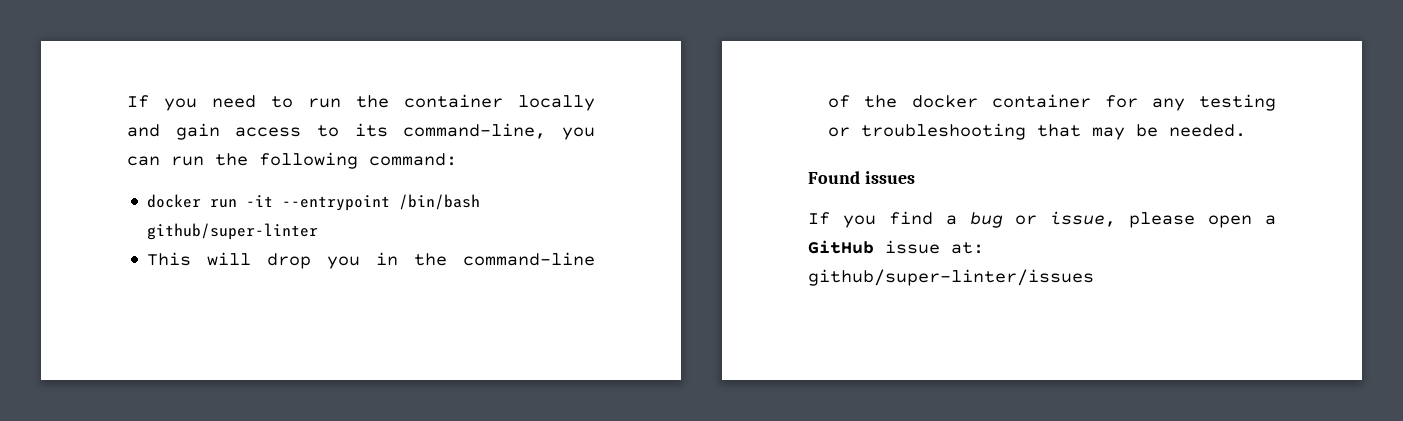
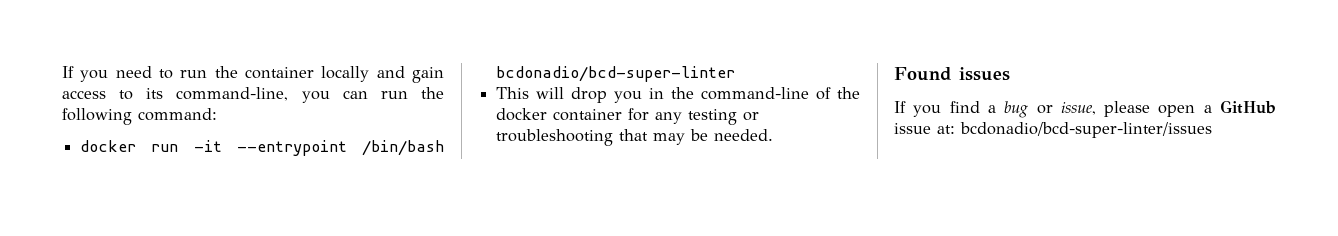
- docker run -it --entrypoint /bin/bash github/super-linter
+ docker run -it --entrypoint /bin/bash bcdonadio/bcd-super-linter
- If you find a bug or issue, please open a GitHub issue at: github/super-linter/issues
+ If you find a bug or issue, please open a GitHub issue at: bcdonadio/bcd-super-linter/issues

